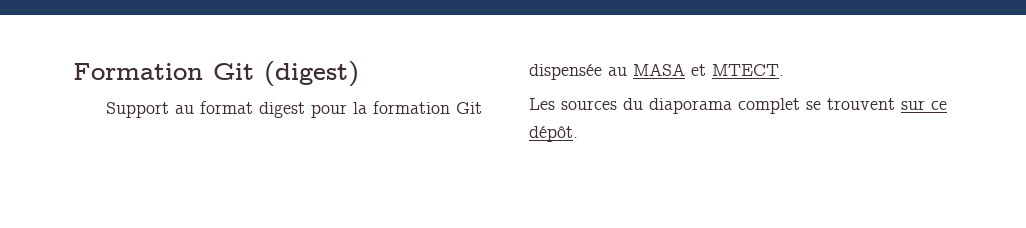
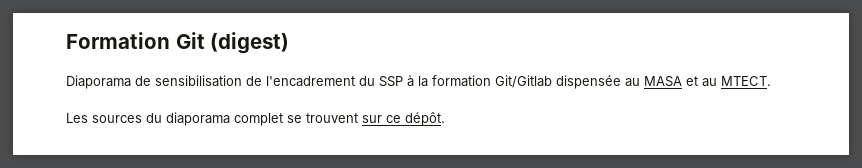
- Support au format digest pour la formation Git dispensée au MASA et MTECT.
+ Diaporama de sensibilisation de l'encadrement du SSP à la formation Git/Gitlab dispensée au MASA et au MTECT.

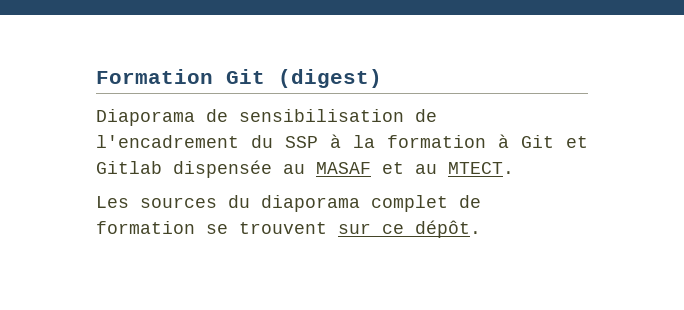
- Diaporama de sensibilisation de l'encadrement du SSP à la formation Git/Gitlab dispensée au MASA et au MTECT.
+ Diaporama de sensibilisation de l'encadrement du SSP à la formation à Git et Gitlab dispensée au MASAF et au MTECT.
- Les sources du diaporama complet se trouvent sur ce dépôt.
+ Les sources du diaporama complet de formation se trouvent sur ce dépôt.

